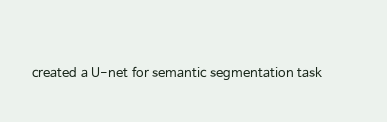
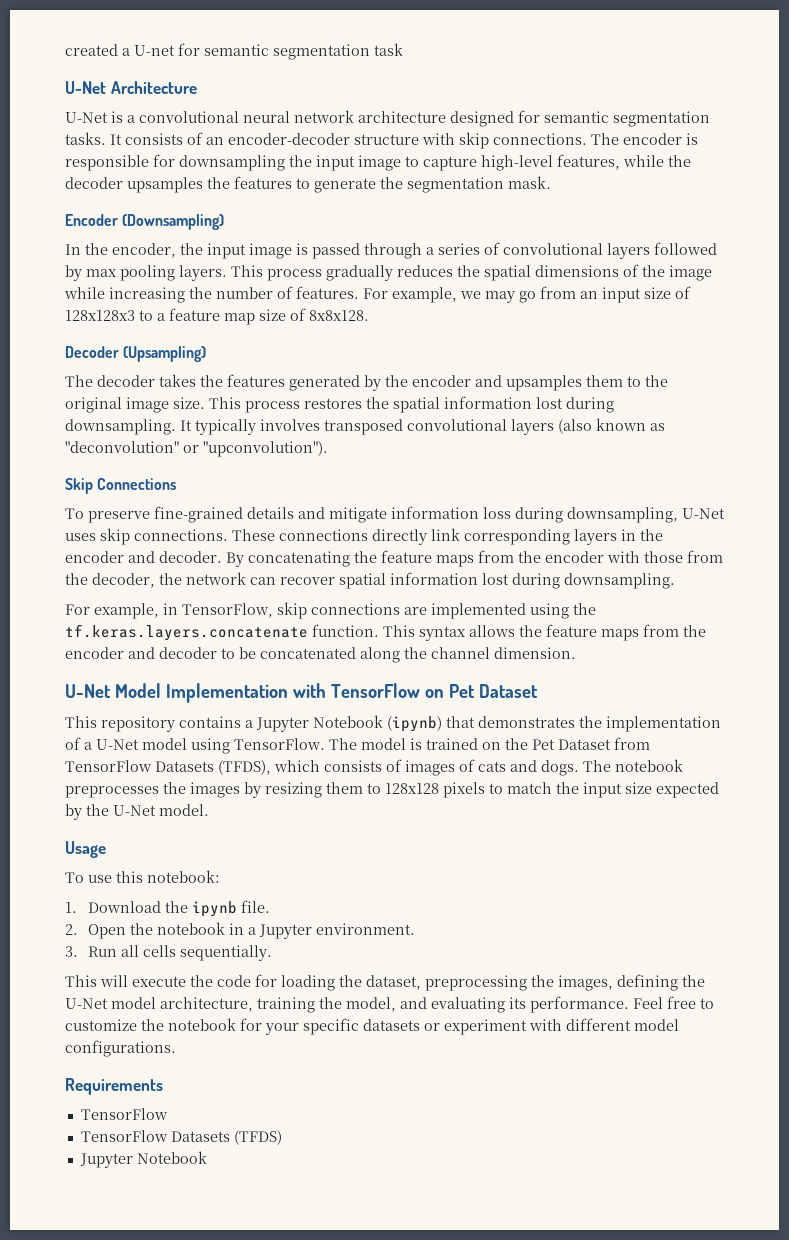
+ U-Net Architecture
+ U-Net is a convolutional neural network architecture designed for semantic segmentation tasks. It consists of an encoder-decoder structure with skip connections. The encoder is responsible for downsampling the input image to capture high-level features, while the decoder upsamples the features to generate the segmentation mask.
+ Encoder (Downsampling)
+ In the encoder, the input image is passed through a series of convolutional layers followed by max pooling layers. This process gradually reduces the spatial dimensions of the image while increasing the number of features. For example, we may go from an input size of 128x128x3 to a feature map size of 8x8x128.
+ Decoder (Upsampling)
+ The decoder takes the features generated by the encoder and upsamples them to the original image size. This process restores the spatial information lost during downsampling. It typically involves transposed convolutional layers (also known as "deconvolution" or "upconvolution").
+ Skip Connections
+ To preserve fine-grained details and mitigate information loss during downsampling, U-Net uses skip connections. These connections directly link corresponding layers in the encoder and decoder. By concatenating the feature maps from the encoder with those from the decoder, the network can recover spatial information lost during downsampling.
+ For example, in TensorFlow, skip connections are implemented using the tf.keras.layers.concatenate function. This syntax allows the feature maps from the encoder and decoder to be concatenated along the channel dimension.
+ U-Net Model Implementation with TensorFlow on Pet Dataset
+ This repository contains a Jupyter Notebook (ipynb) that demonstrates the implementation of a U-Net model using TensorFlow. The model is trained on the Pet Dataset from TensorFlow Datasets (TFDS), which consists of images of cats and dogs. The notebook preprocesses the images by resizing them to 128x128 pixels to match the input size expected by the U-Net model.
+ Usage
+ To use this notebook:
+ 1. Download the ipynb file.
+ 2. Open the notebook in a Jupyter environment.
+ 3. Run all cells sequentially.
+ This will execute the code for loading the dataset, preprocessing the images, defining the U-Net model architecture, training the model, and evaluating its performance. Feel free to customize the notebook for your specific datasets or experiment with different model configurations.
+ Requirements
+ TensorFlow
+ TensorFlow Datasets (TFDS)
+ Jupyter Notebook

